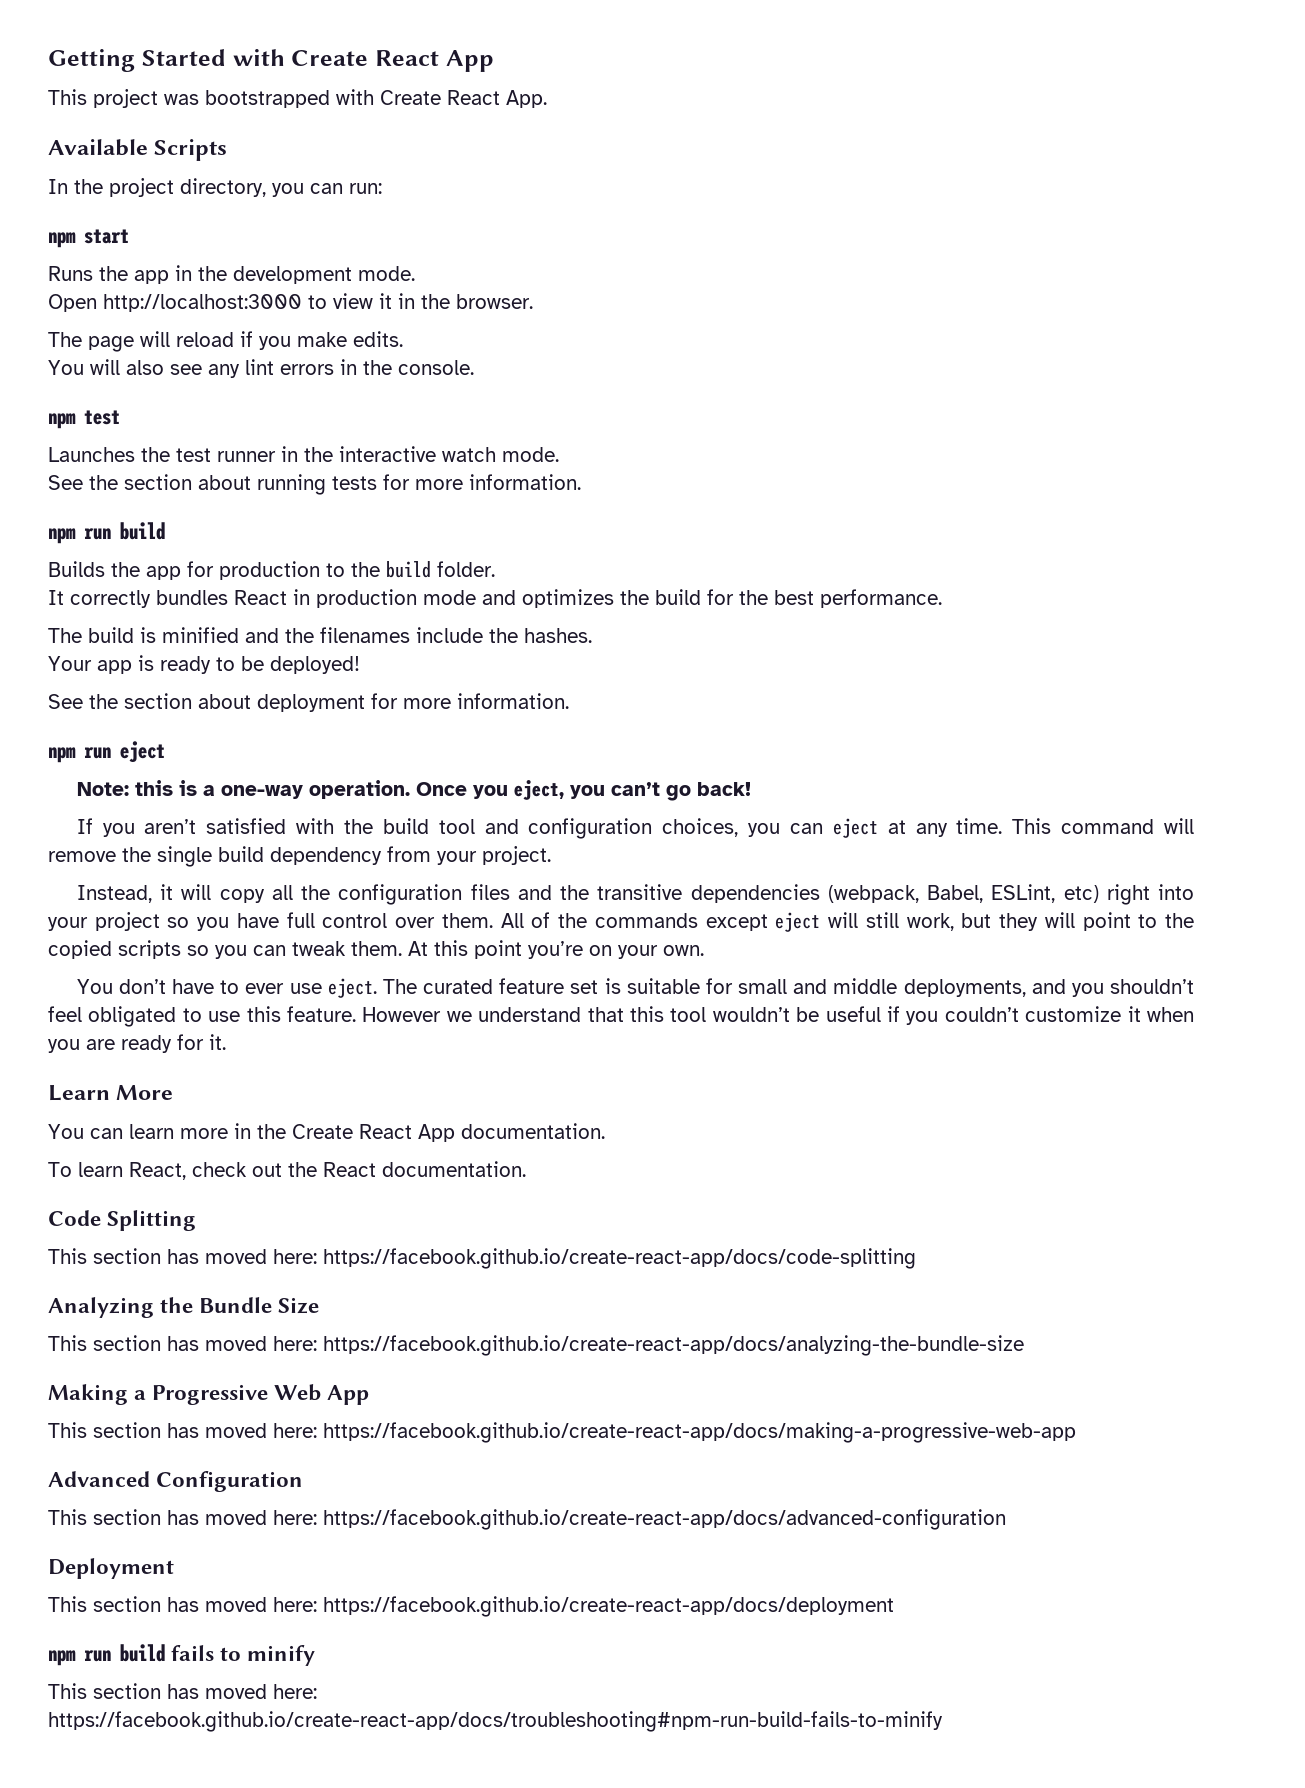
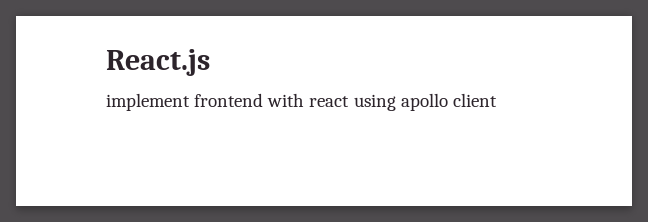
- Getting Started with Create React App
- This project was bootstrapped with Create React App.
- Available Scripts
- In the project directory, you can run:
- npm start
- Runs the app in the development mode.
- Open http://localhost:3000 to view it in the browser.
- The page will reload if you make edits.
- You will also see any lint errors in the console.
- npm test
- Launches the test runner in the interactive watch mode.
- See the section about running tests for more information.
- npm run build
- Builds the app for production to the build folder.
- It correctly bundles React in production mode and optimizes the build for the best performance.
- The build is minified and the filenames include the hashes.
- Your app is ready to be deployed!
- See the section about deployment for more information.
- npm run eject
- Note: this is a one-way operation. Once you eject, you can’t go back!
- If you aren’t satisfied with the build tool and configuration choices, you can eject at any time. This command will remove the single build dependency from your project.
- Instead, it will copy all the configuration files and the transitive dependencies (webpack, Babel, ESLint, etc) right into your project so you have full control over them. All of the commands except eject will still work, but they will point to the copied scripts so you can tweak them. At this point you’re on your own.
- You don’t have to ever use eject. The curated feature set is suitable for small and middle deployments, and you shouldn’t feel obligated to use this feature. However we understand that this tool wouldn’t be useful if you couldn’t customize it when you are ready for it.
- Learn More
- You can learn more in the Create React App documentation.
- To learn React, check out the React documentation.
- Code Splitting
- This section has moved here: https://facebook.github.io/create-react-app/docs/code-splitting
- Analyzing the Bundle Size
- This section has moved here: https://facebook.github.io/create-react-app/docs/analyzing-the-bundle-size
- Making a Progressive Web App
- This section has moved here: https://facebook.github.io/create-react-app/docs/making-a-progressive-web-app
- Advanced Configuration
- This section has moved here: https://facebook.github.io/create-react-app/docs/advanced-configuration
- Deployment
- This section has moved here: https://facebook.github.io/create-react-app/docs/deployment
- npm run build fails to minify
- This section has moved here: https://facebook.github.io/create-react-app/docs/troubleshooting#npm-run-build-fails-to-minify
+ React.js
+ implement frontend with react using apollo client

